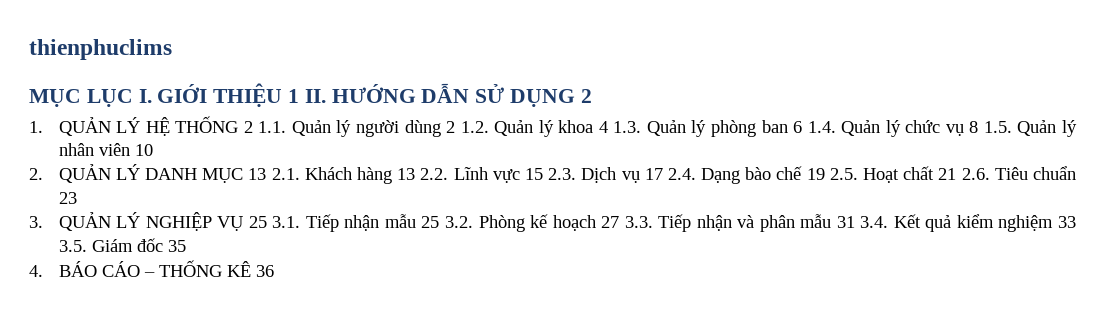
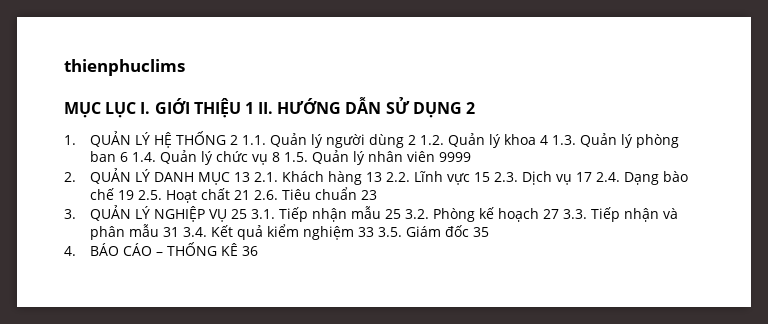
- 1. QUẢN LÝ HỆ THỐNG 2 1.1. Quản lý người dùng 2 1.2. Quản lý khoa 4 1.3. Quản lý phòng ban 6 1.4. Quản lý chức vụ 8 1.5. Quản lý nhân viên 10
+ 1. QUẢN LÝ HỆ THỐNG 2 1.1. Quản lý người dùng 2 1.2. Quản lý khoa 4 1.3. Quản lý phòng ban 6 1.4. Quản lý chức vụ 8 1.5. Quản lý nhân viên 9999

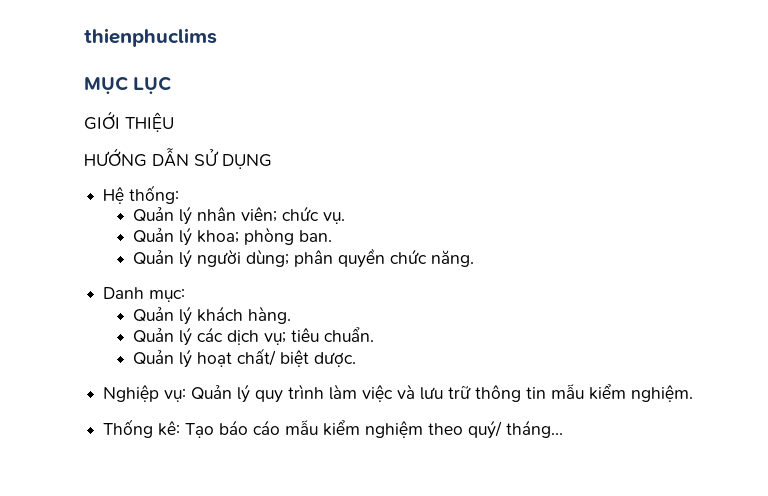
- MỤC LỤC I. GIỚI THIỆU 1 II. HƯỚNG DẪN SỬ DỤNG 2
- 1. QUẢN LÝ HỆ THỐNG 2 1.1. Quản lý người dùng 2 1.2. Quản lý khoa 4 1.3. Quản lý phòng ban 6 1.4. Quản lý chức vụ 8 1.5. Quản lý nhân viên 9999
- 2. QUẢN LÝ DANH MỤC 13 2.1. Khách hàng 13 2.2. Lĩnh vực 15 2.3. Dịch vụ 17 2.4. Dạng bào chế 19 2.5. Hoạt chất 21 2.6. Tiêu chuẩn 23
- 3. QUẢN LÝ NGHIỆP VỤ 25 3.1. Tiếp nhận mẫu 25 3.2. Phòng kế hoạch 27 3.3. Tiếp nhận và phân mẫu 31 3.4. Kết quả kiểm nghiệm 33 3.5. Giám đốc 35
- 4. BÁO CÁO – THỐNG KÊ 36
+ MỤC LỤC
+ GIỚI THIỆU
+ HƯỚNG DẪN SỬ DỤNG
+ Hệ thống:
+ Quản lý nhân viên; chức vụ.
+ Quản lý khoa; phòng ban.
+ Quản lý người dùng; phân quyền chức năng.
+ Danh mục:
+ Quản lý khách hàng.
+ Quản lý các dịch vụ; tiêu chuẩn.
+ Quản lý hoạt chất/ biệt dược.
+ Nghiệp vụ: Quản lý quy trình làm việc và lưu trữ thông tin mẫu kiểm nghiệm.
+ Thống kê: Tạo báo cáo mẫu kiểm nghiệm theo quý/ tháng…

